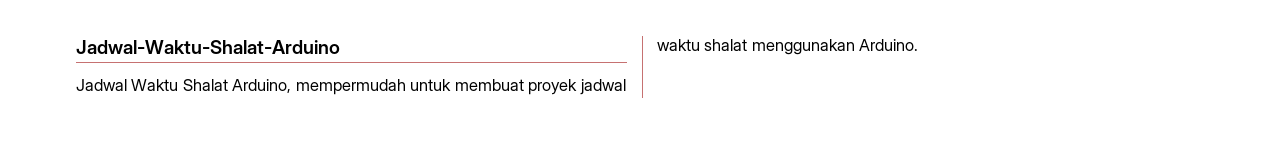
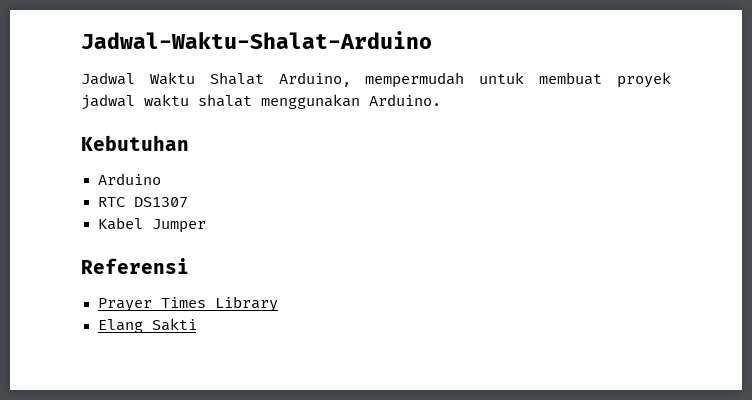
+ Kebutuhan
+ Arduino
+ RTC DS1307
+ Kabel Jumper
+ Referensi
+ Prayer Times Library
+ Elang Sakti

